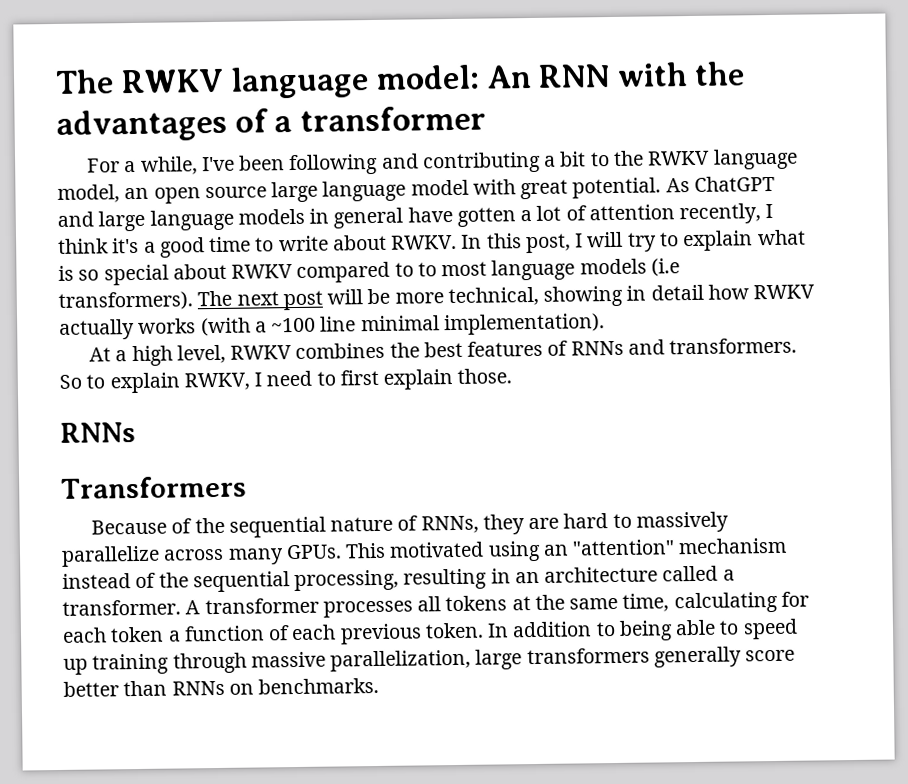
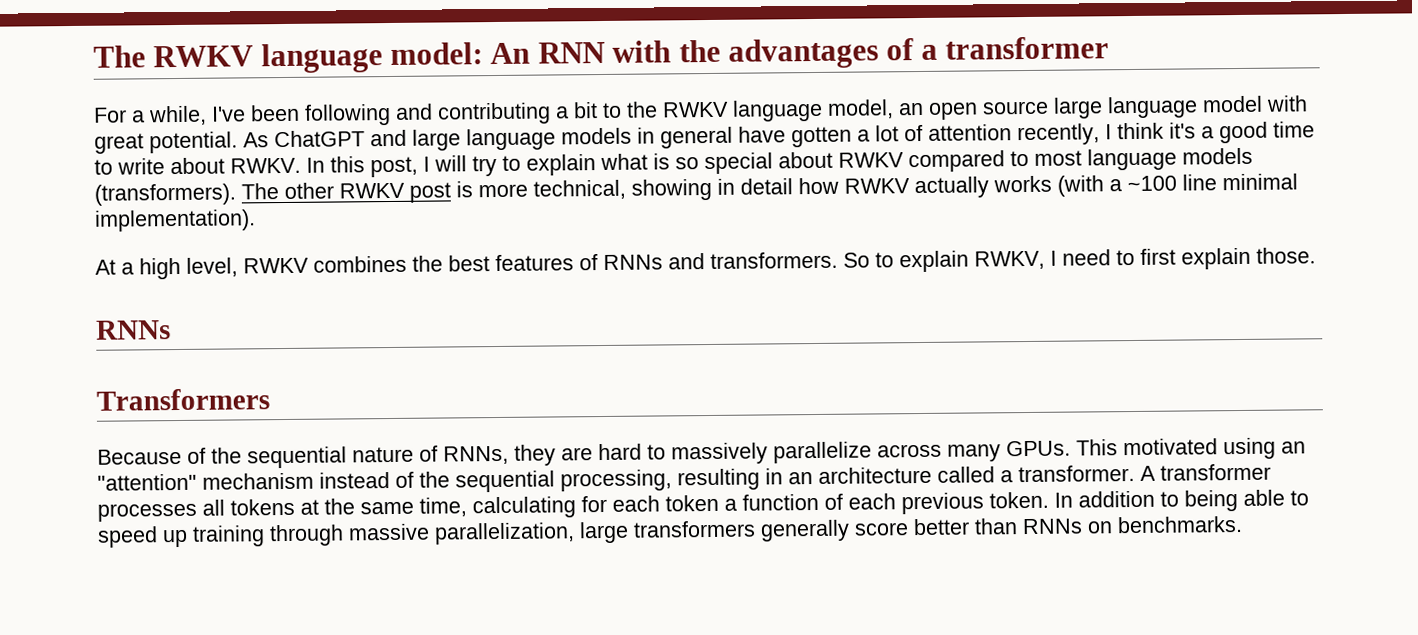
- In this post, I will try to explain what is so special about RWKV compared to to most language models (i.e transformers). The next post will be more technical, showing in detail how RWKV actually works (with a ~100 line minimal implementation).
+ In this post, I will try to explain what is so special about RWKV compared to most language models (transformers). The other RWKV post is more technical, showing in detail how RWKV actually works (with a ~100 line minimal implementation).

